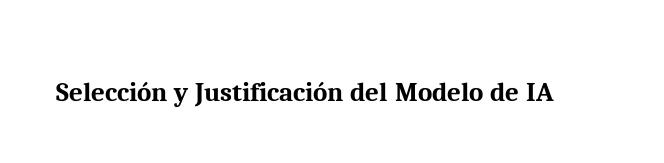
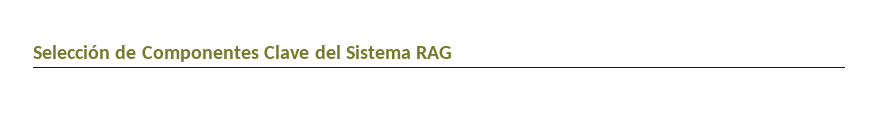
- Selección y Justificación del Modelo de IA
+ Selección de Componentes Clave del Sistema RAG

